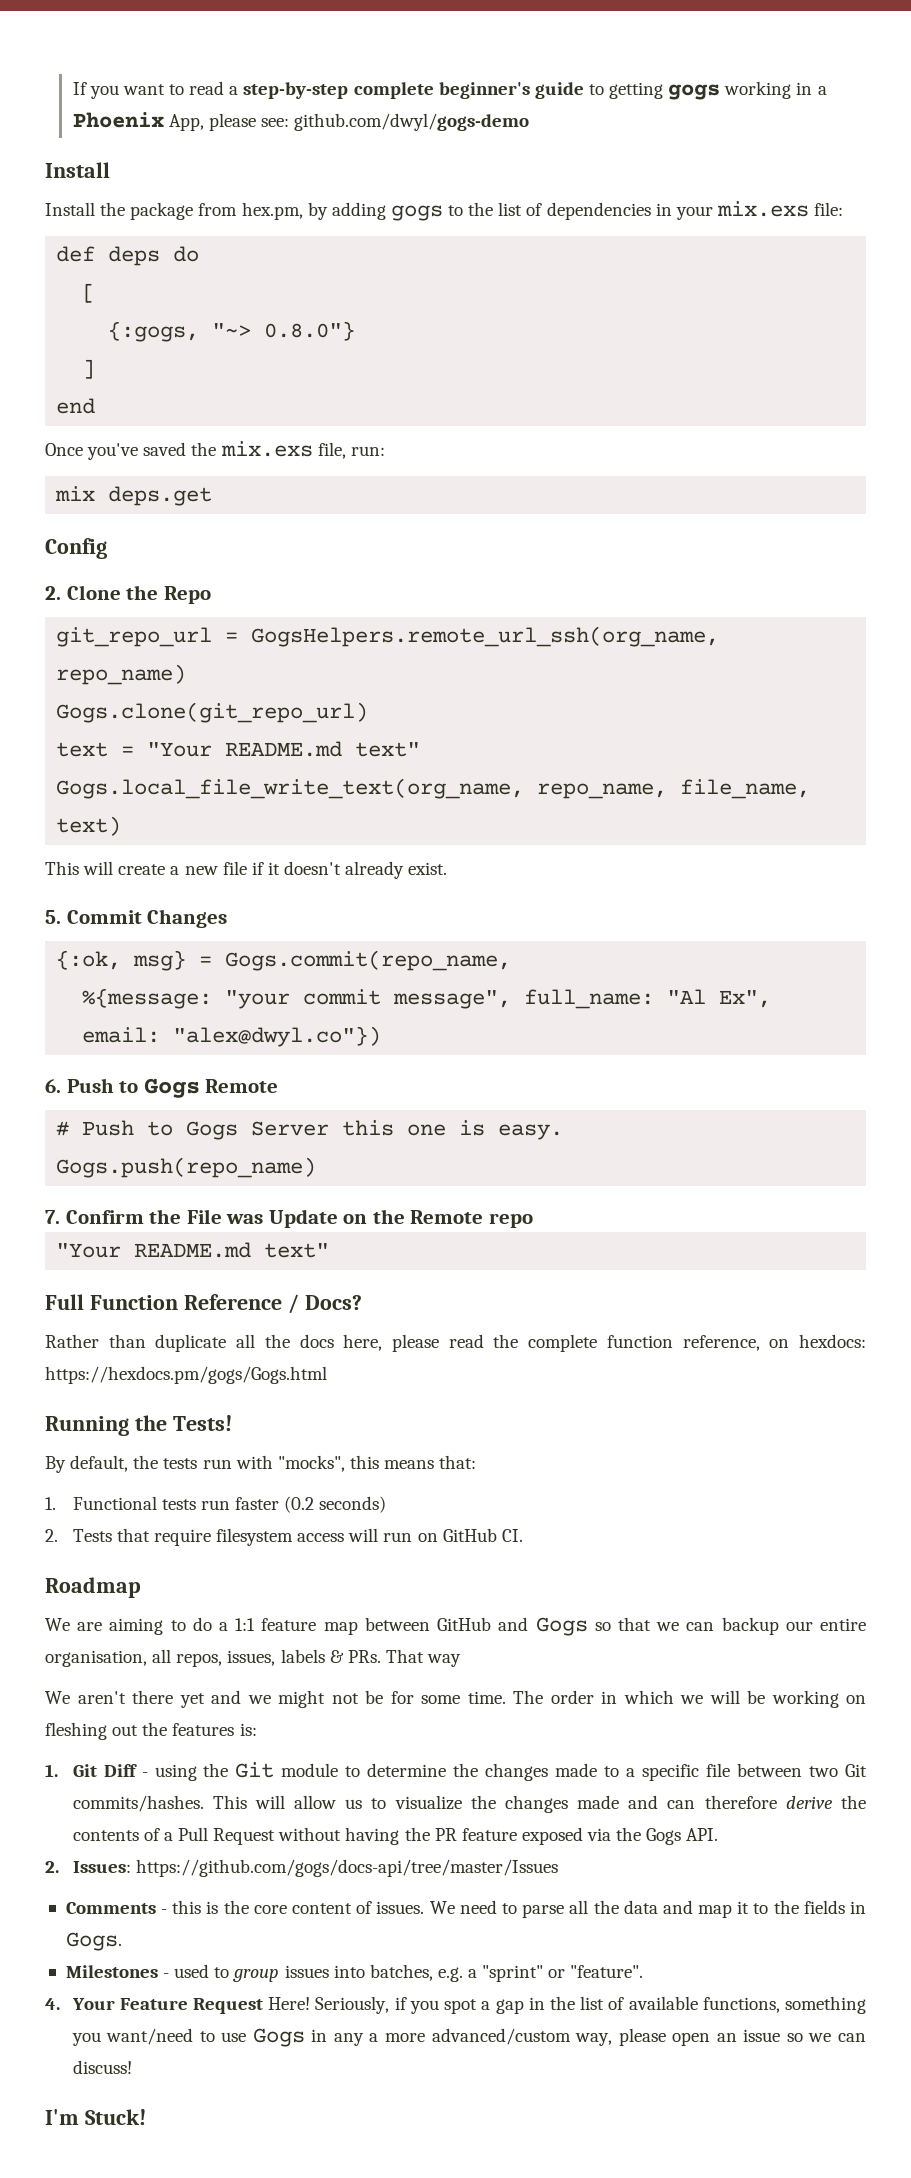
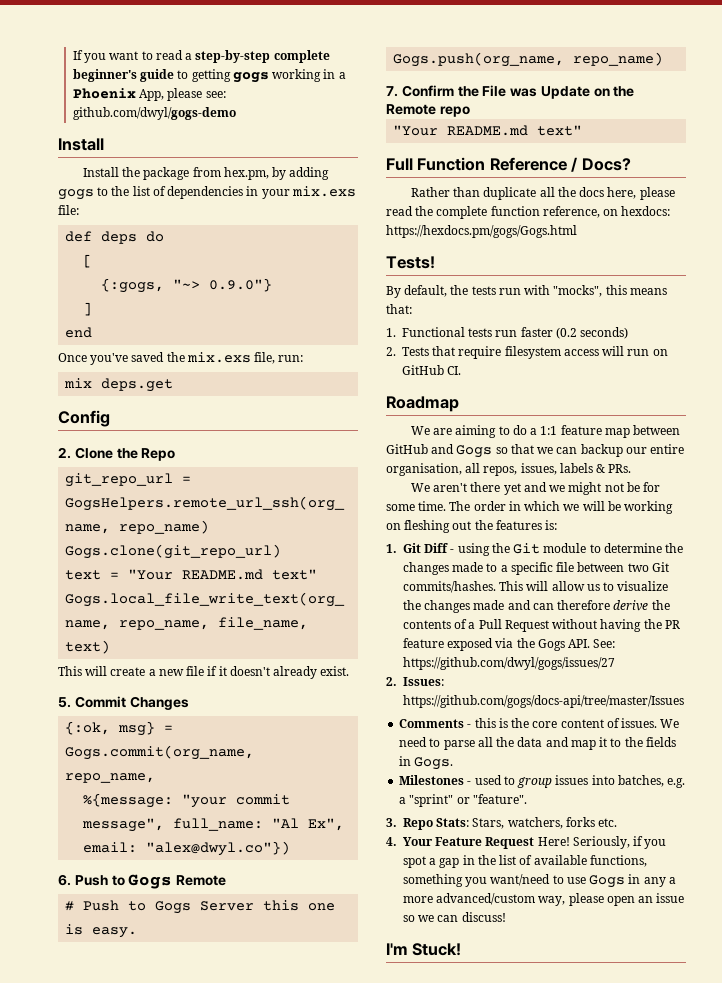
- {:gogs, "~> 0.8.0"}
+ {:gogs, "~> 0.9.0"}
- {:ok, msg} = Gogs.commit(repo_name,
+ {:ok, msg} = Gogs.commit(org_name, repo_name,
- Gogs.push(repo_name)
+ Gogs.push(org_name, repo_name)
- Running the Tests!
+ Tests!
- We are aiming to do a 1:1 feature map between GitHub and Gogs so that we can backup our entire organisation, all repos, issues, labels & PRs. That way
+ We are aiming to do a 1:1 feature map between GitHub and Gogs so that we can backup our entire organisation, all repos, issues, labels & PRs.
- This will allow us to visualize the changes made and can therefore derive the contents of a Pull Request without having the PR feature exposed via the Gogs API.
+ This will allow us to visualize the changes made and can therefore derive the contents of a Pull Request without having the PR feature exposed via the Gogs API. See: https://github.com/dwyl/gogs/issues/27
+ 3. Repo Stats: Stars, watchers, forks etc.

